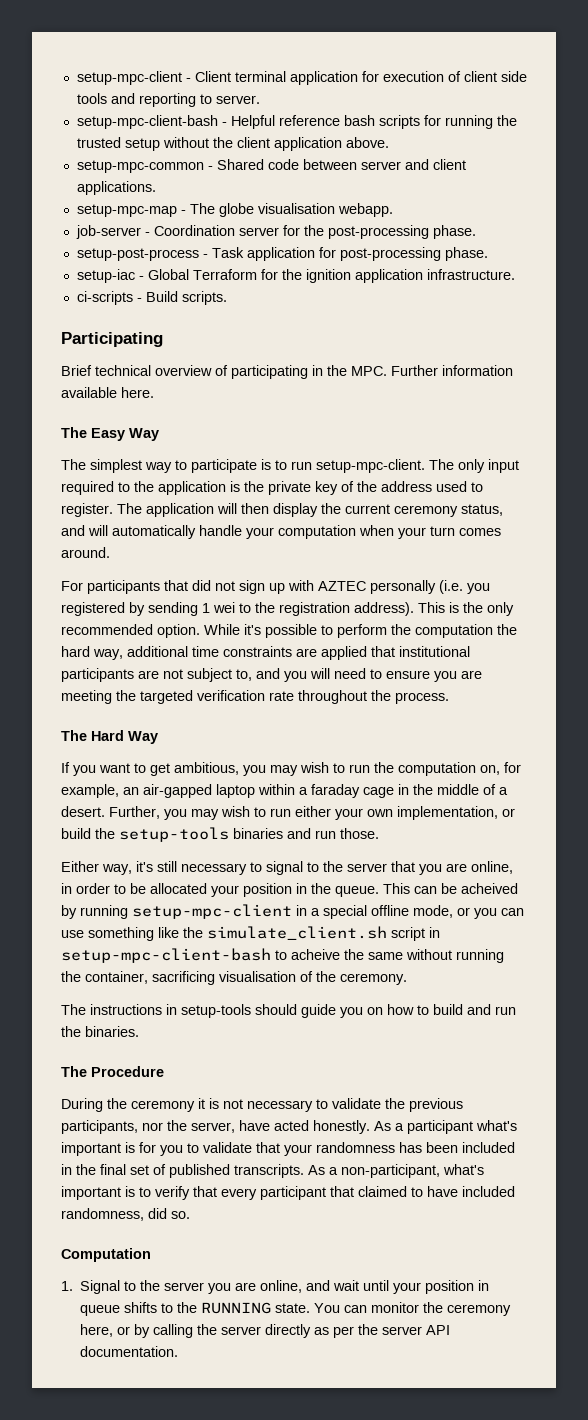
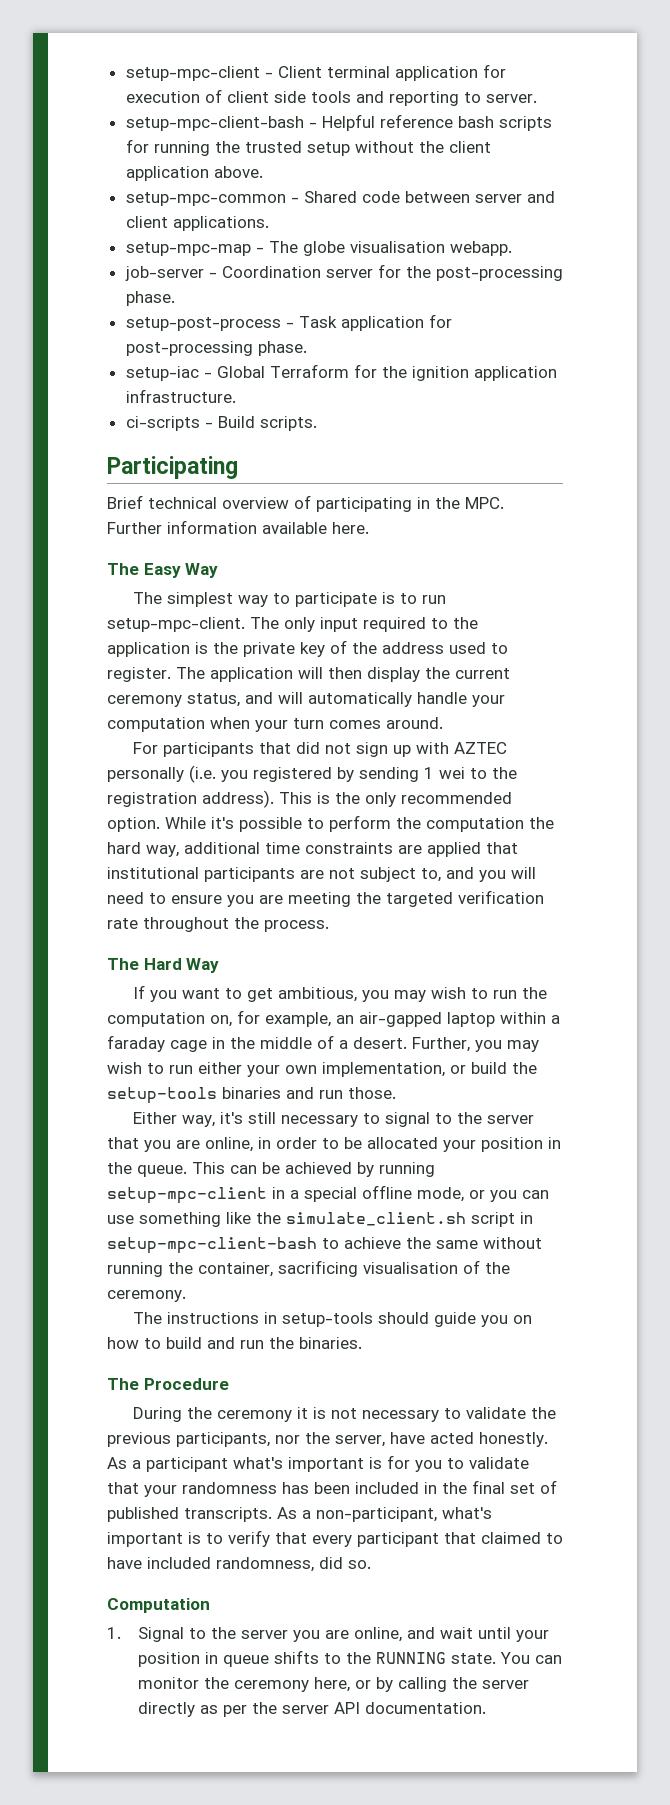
- This can be acheived by running setup-mpc-client in a special offline mode, or you can use something like the simulate_client.sh script in setup-mpc-client-bash to acheive the same without running the container, sacrificing visualisation of the ceremony.
+ This can be achieved by running setup-mpc-client in a special offline mode, or you can use something like the simulate_client.sh script in setup-mpc-client-bash to achieve the same without running the container, sacrificing visualisation of the ceremony.

